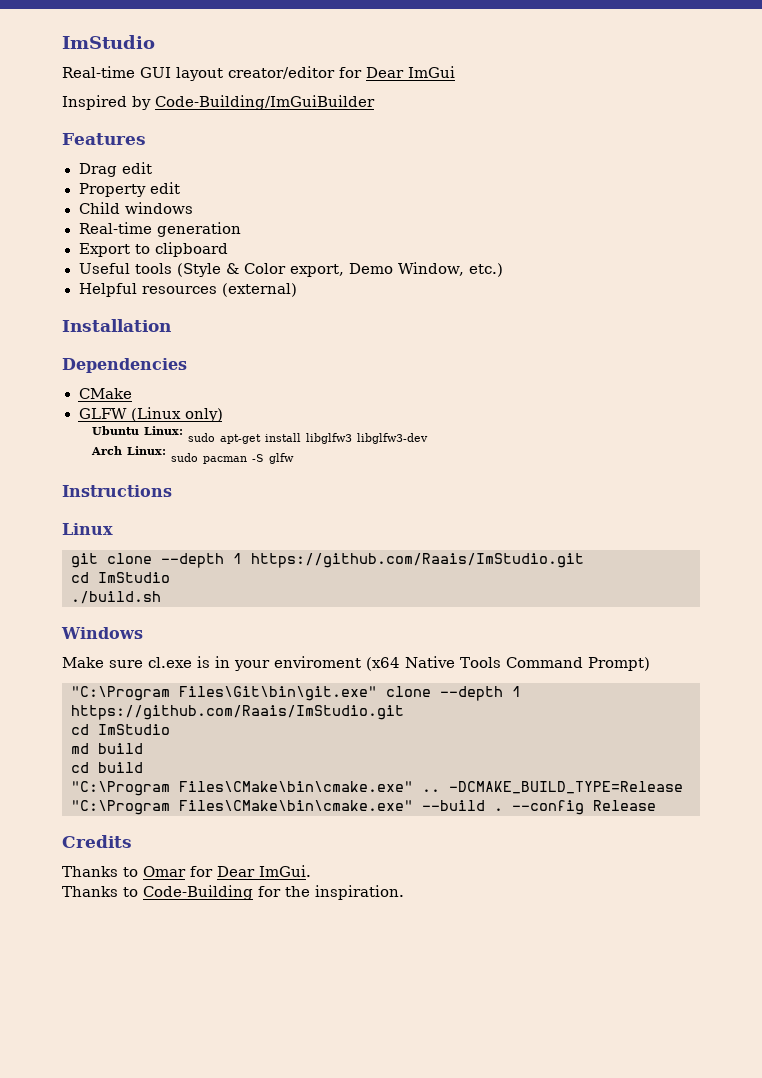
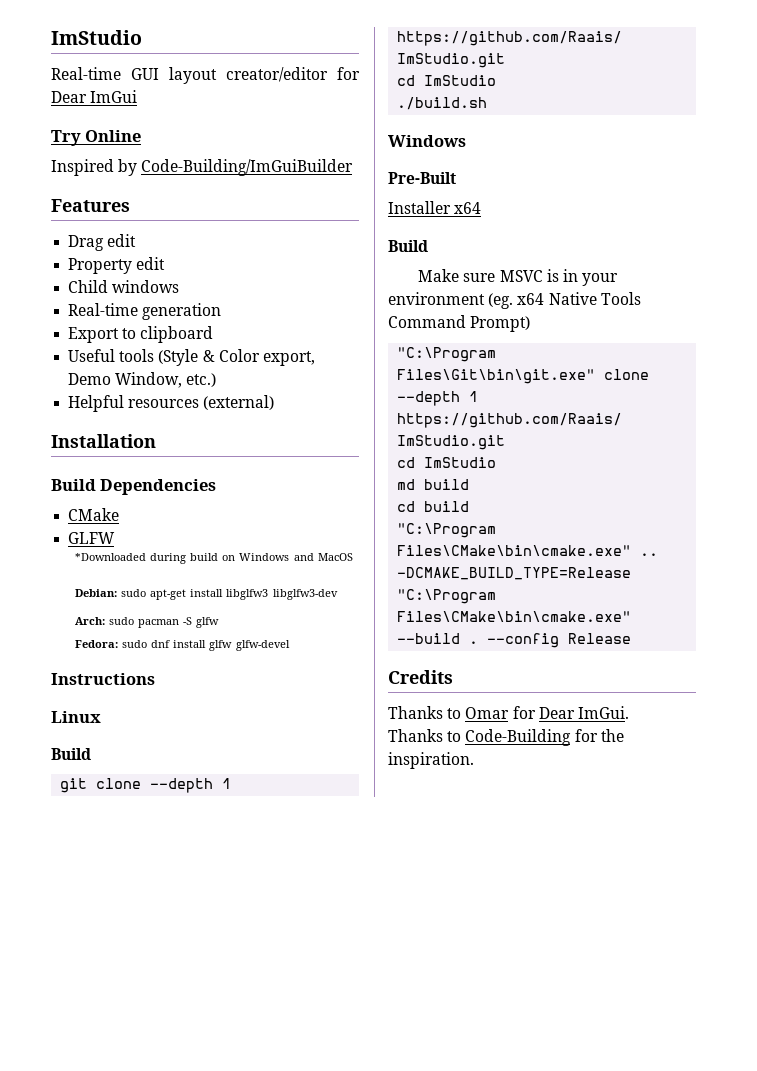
+ Try Online
- Dependencies
+ Build Dependencies
- GLFW (Linux only)
- Ubuntu Linux: sudo apt-get install libglfw3 libglfw3-dev
+ GLFW
+ *Downloaded during build on Windows and MacOS
+ Debian: sudo apt-get install libglfw3 libglfw3-dev
- Arch Linux: sudo pacman -S glfw
+ Arch: sudo pacman -S glfw
+ Fedora: sudo dnf install glfw glfw-devel
  Linux
+ Build
+ Pre-Built
+ Installer x64
+ Build
- Make sure cl.exe is in your enviroment (x64 Native Tools Command Prompt)
+ Make sure MSVC is in your environment (eg. x64 Native Tools Command Prompt)

